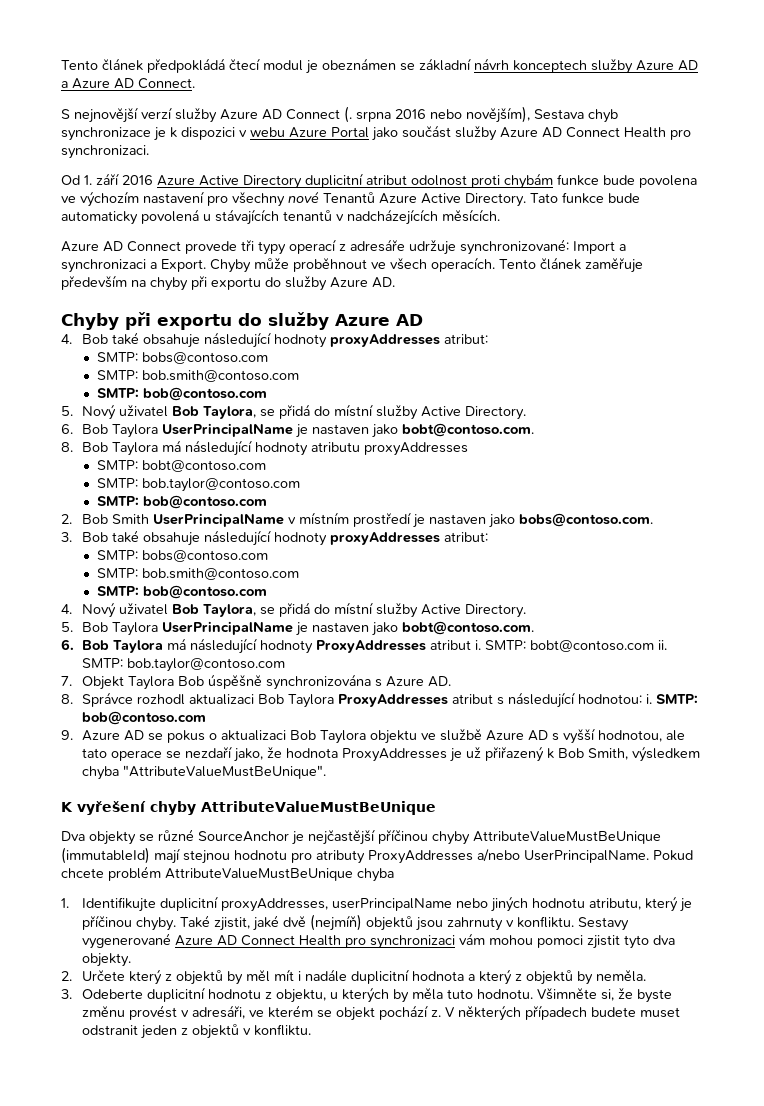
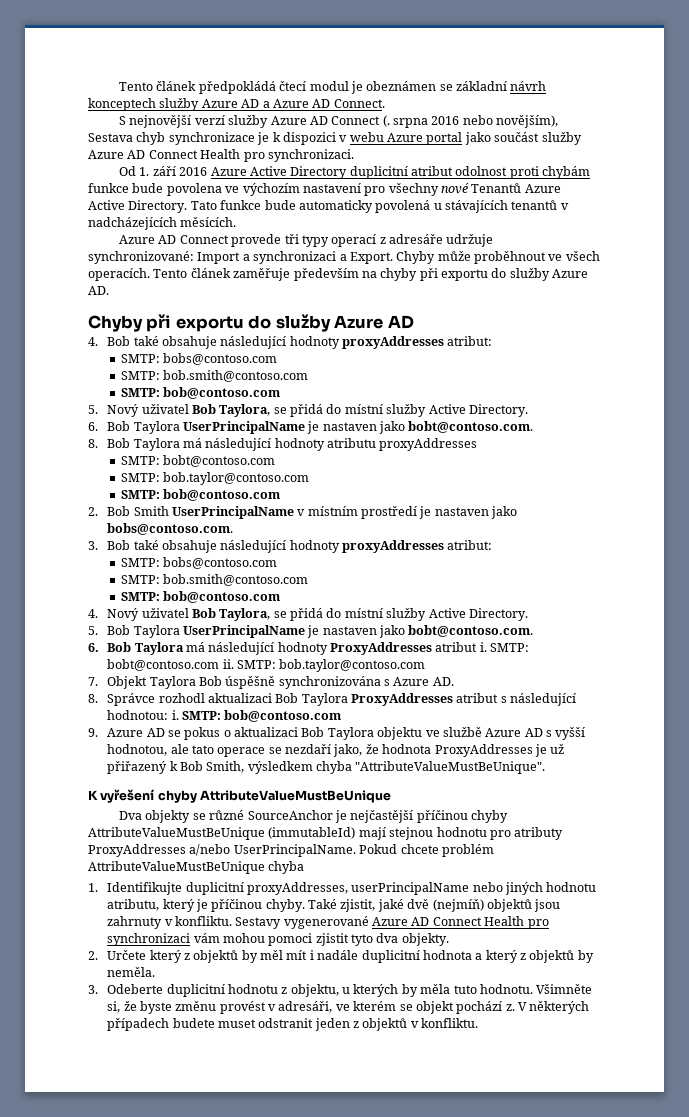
- S nejnovější verzí služby Azure AD Connect (. srpna 2016 nebo novějším), Sestava chyb synchronizace je k dispozici v webu Azure Portal jako součást služby Azure AD Connect Health pro synchronizaci.
+ S nejnovější verzí služby Azure AD Connect (. srpna 2016 nebo novějším), Sestava chyb synchronizace je k dispozici v webu Azure portal jako součást služby Azure AD Connect Health pro synchronizaci.

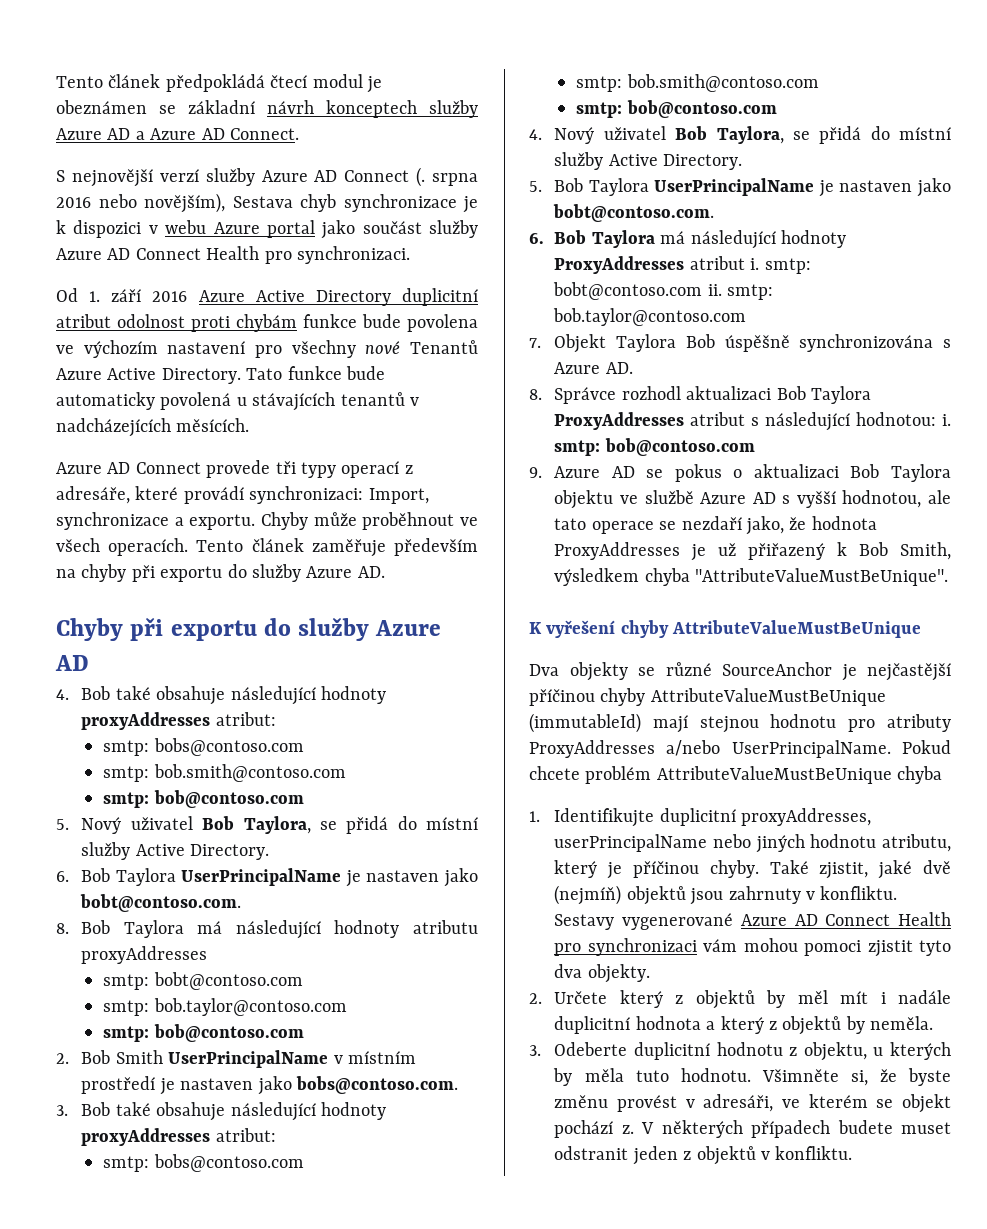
- Azure AD Connect provede tři typy operací z adresáře udržuje synchronizované: Import a synchronizaci a Export.
+ Azure AD Connect provede tři typy operací z adresáře, které provádí synchronizaci: Import, synchronizace a exportu.
  4. Bob také obsahuje následující hodnoty proxyAddresses atribut:
- SMTP: bobs@contoso.com
- SMTP: bob.smith@contoso.com
- SMTP: bob@contoso.com
+ smtp: bobs@contoso.com
+ smtp: bob.smith@contoso.com
+ smtp: bob@contoso.com
  8. Bob Taylora má následující hodnoty atributu proxyAddresses
- SMTP: bobt@contoso.com
- SMTP: bob.taylor@contoso.com
- SMTP: bob@contoso.com
+ smtp: bobt@contoso.com
+ smtp: bob.taylor@contoso.com
+ smtp: bob@contoso.com
  3. Bob také obsahuje následující hodnoty proxyAddresses atribut:
- SMTP: bobs@contoso.com
- SMTP: bob.smith@contoso.com
- SMTP: bob@contoso.com
+ smtp: bobs@contoso.com
+ smtp: bob.smith@contoso.com
+ smtp: bob@contoso.com
- 6. Bob Taylora má následující hodnoty ProxyAddresses atribut i. SMTP: bobt@contoso.com ii. SMTP: bob.taylor@contoso.com
+ 6. Bob Taylora má následující hodnoty ProxyAddresses atribut i. smtp: bobt@contoso.com ii. smtp: bob.taylor@contoso.com
- 8. Správce rozhodl aktualizaci Bob Taylora ProxyAddresses atribut s následující hodnotou: i. SMTP: bob@contoso.com
+ 8. Správce rozhodl aktualizaci Bob Taylora ProxyAddresses atribut s následující hodnotou: i. smtp: bob@contoso.com

